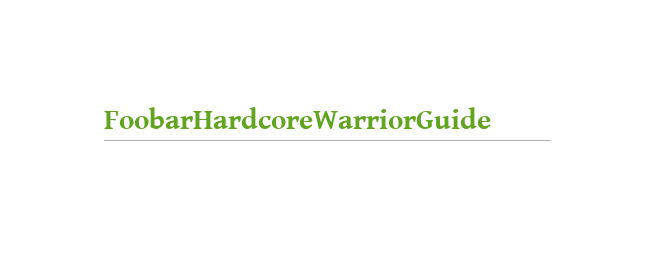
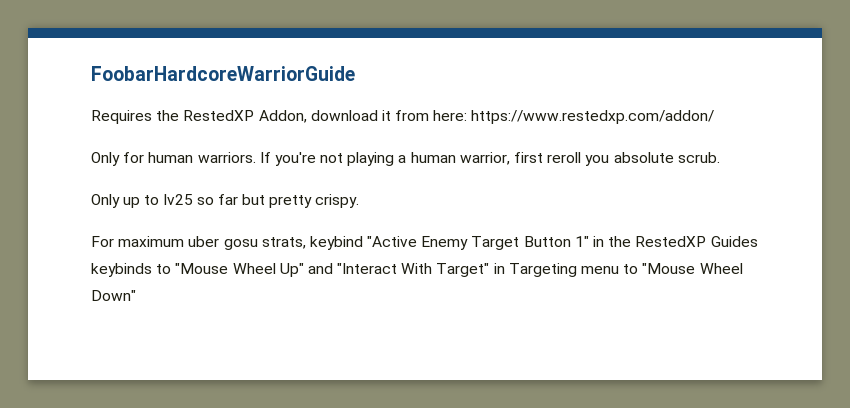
+ Requires the RestedXP Addon, download it from here: https://www.restedxp.com/addon/
+ Only for human warriors. If you're not playing a human warrior, first reroll you absolute scrub.
+ Only up to lv25 so far but pretty crispy.
+ For maximum uber gosu strats, keybind "Active Enemy Target Button 1" in the RestedXP Guides keybinds to "Mouse Wheel Up" and "Interact With Target" in Targeting menu to "Mouse Wheel Down"

